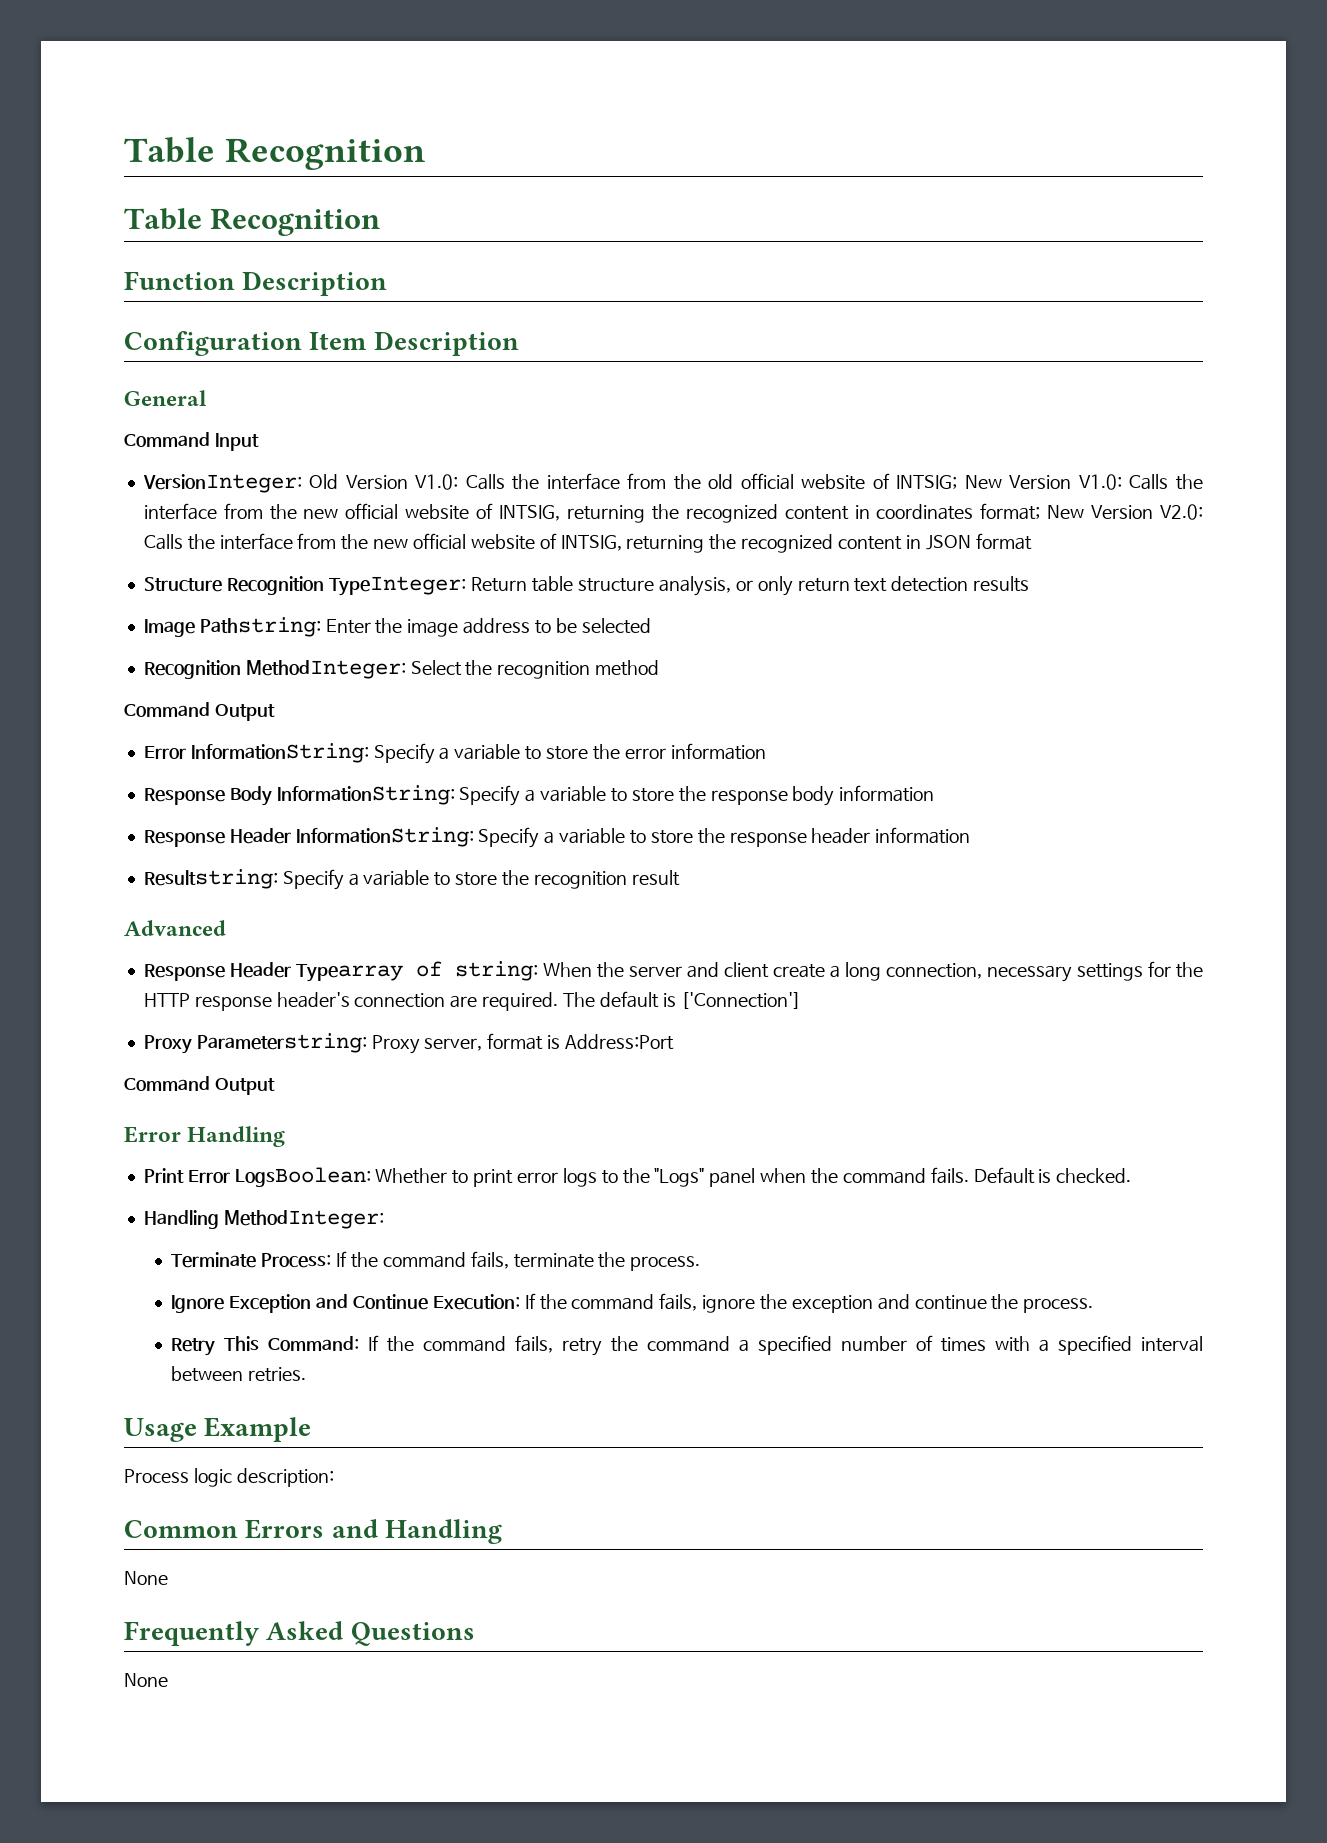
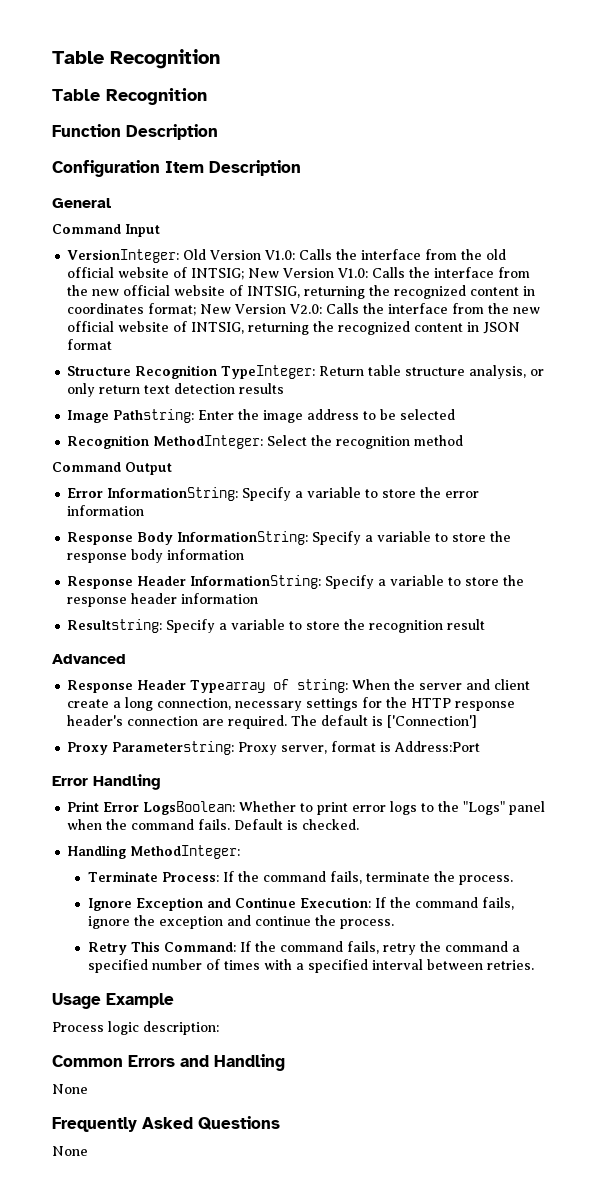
  Proxy Parameterstring: Proxy server, format is Address:Port
- Command Output

